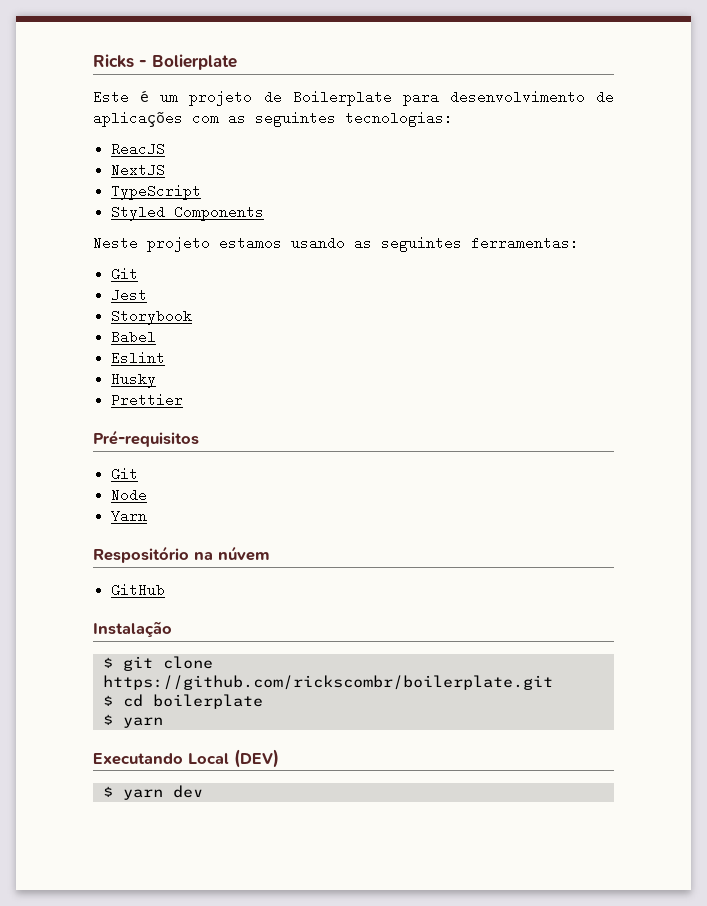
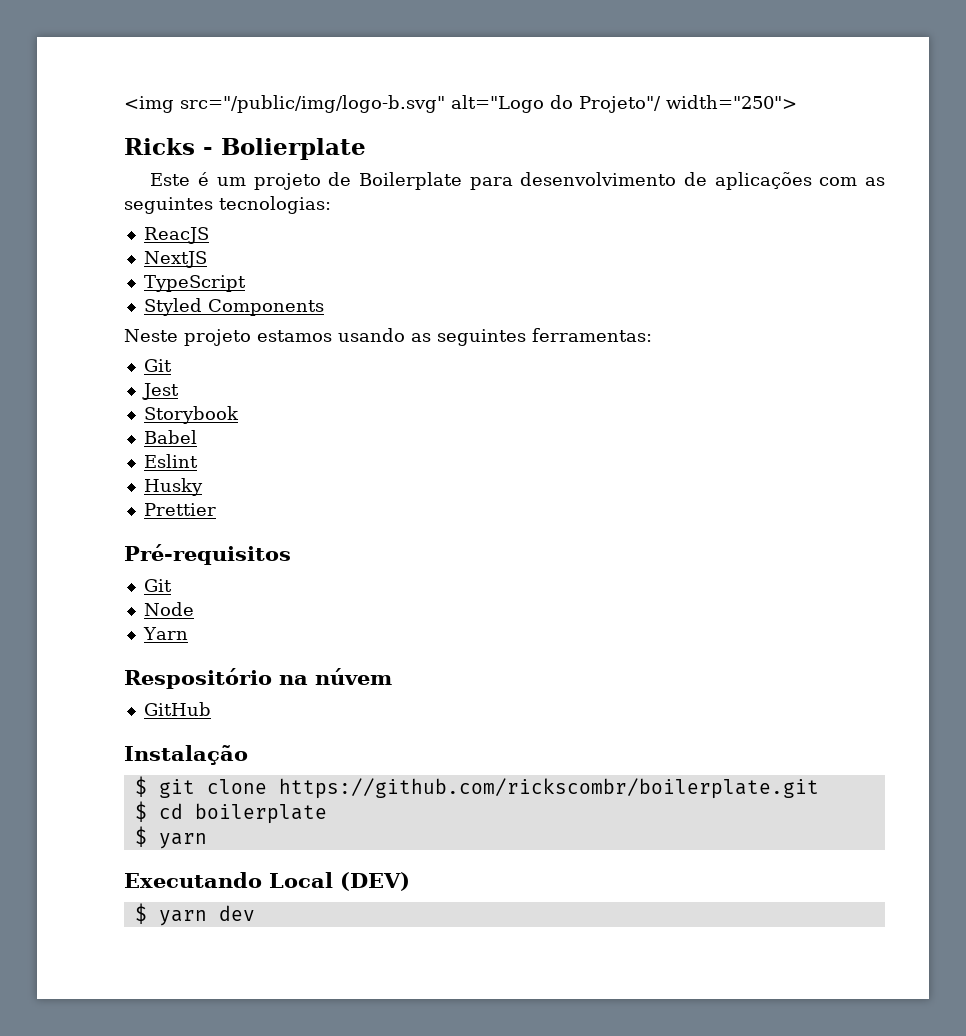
+ <img src="/public/img/logo-b.svg" alt="Logo do Projeto"/ width="250">

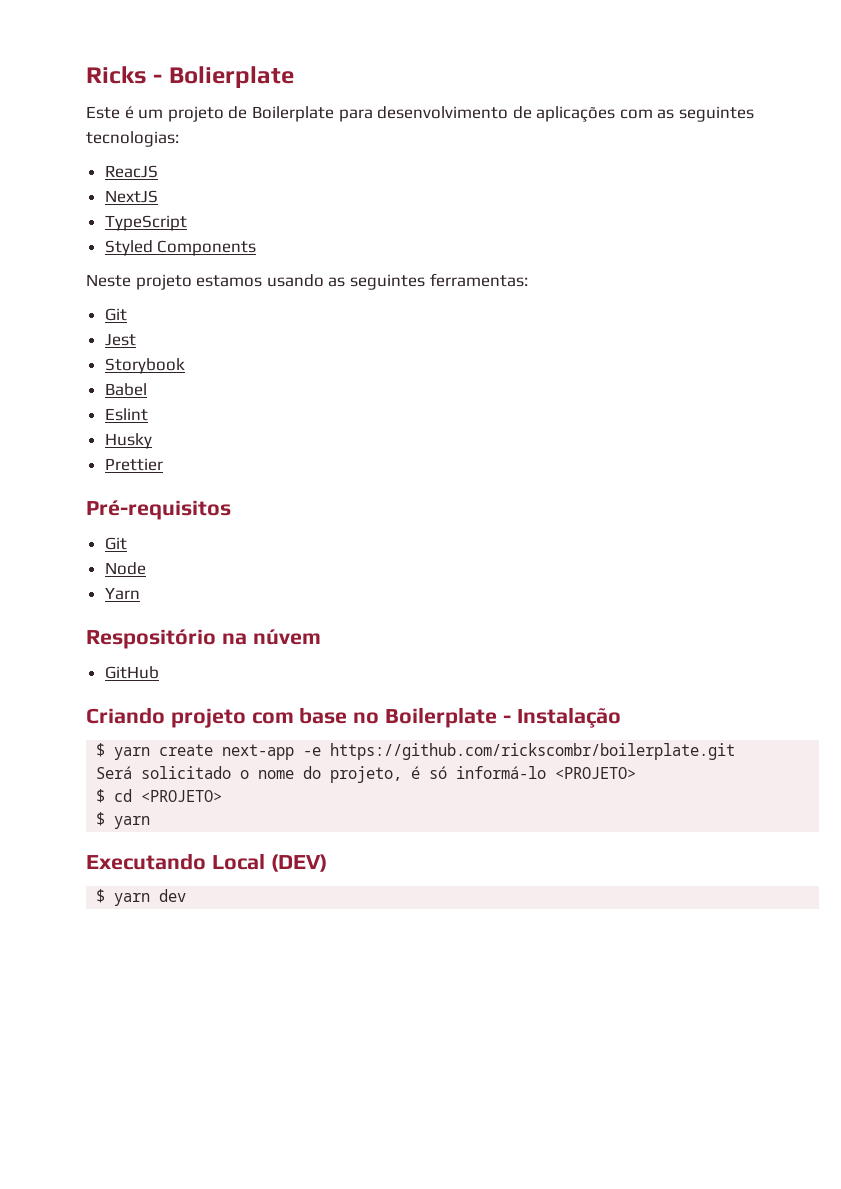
- <img src="/public/img/logo-b.svg" alt="Logo do Projeto"/ width="250">
- Instalação
- $ git clone https://github.com/rickscombr/boilerplate.git
+ Criando projeto com base no Boilerplate - Instalação
+ $ yarn create next-app -e https://github.com/rickscombr/boilerplate.git
+ Será solicitado o nome do projeto, é só informá-lo <PROJETO>
- $ cd boilerplate
+ $ cd <PROJETO>

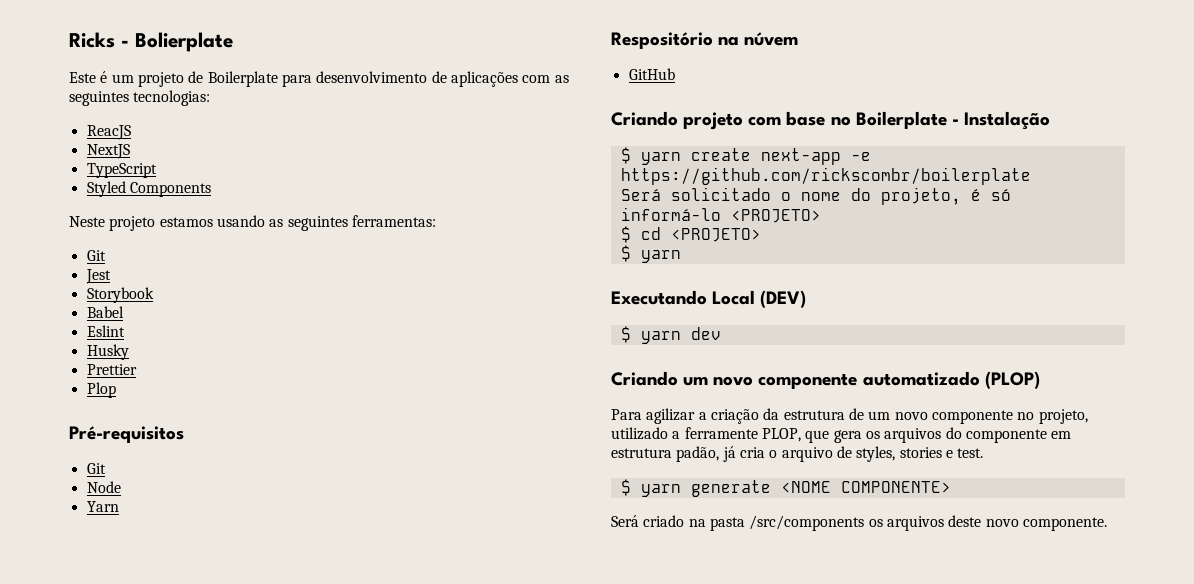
+ Plop
- $ yarn create next-app -e https://github.com/rickscombr/boilerplate.git
+ $ yarn create next-app -e https://github.com/rickscombr/boilerplate
+ Criando um novo componente automatizado (PLOP)
+ Para agilizar a criação da estrutura de um novo componente no projeto, utilizado a ferramente PLOP, que gera os arquivos do componente em estrutura padão, já cria o arquivo de styles, stories e test.
+ $ yarn generate <NOME COMPONENTE>
+ Será criado na pasta /src/components os arquivos deste novo componente.

